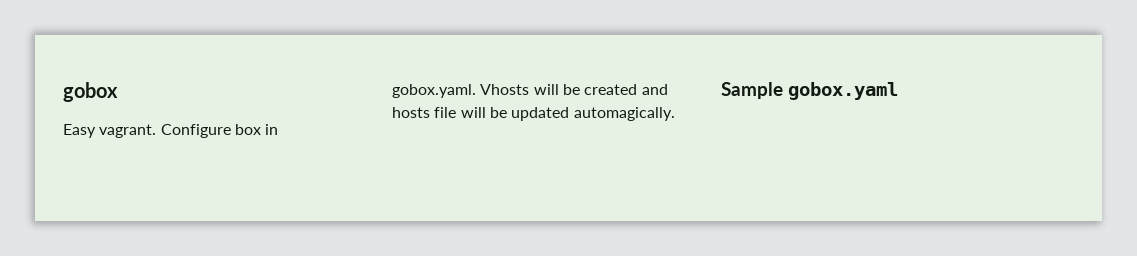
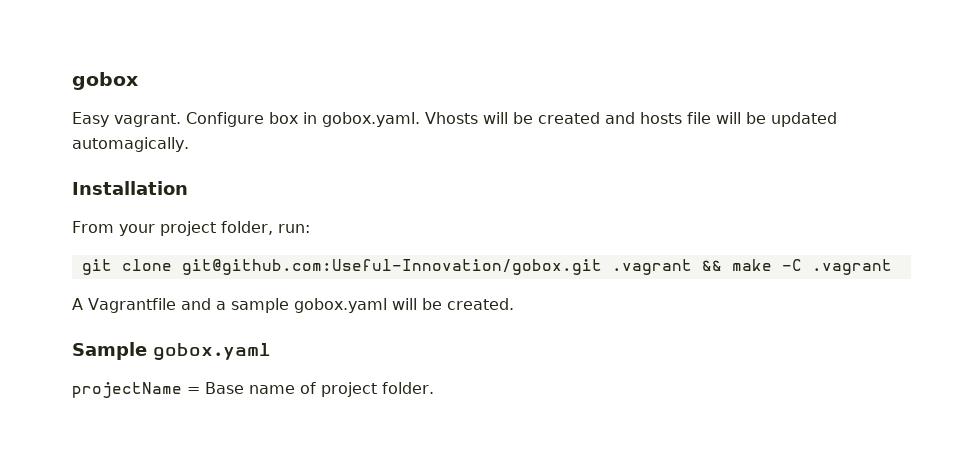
+ Installation
+ From your project folder, run:
+ git clone git@github.com:Useful-Innovation/gobox.git .vagrant && make -C .vagrant
+ A Vagrantfile and a sample gobox.yaml will be created.
  Sample gobox.yaml
+ projectName = Base name of project folder.

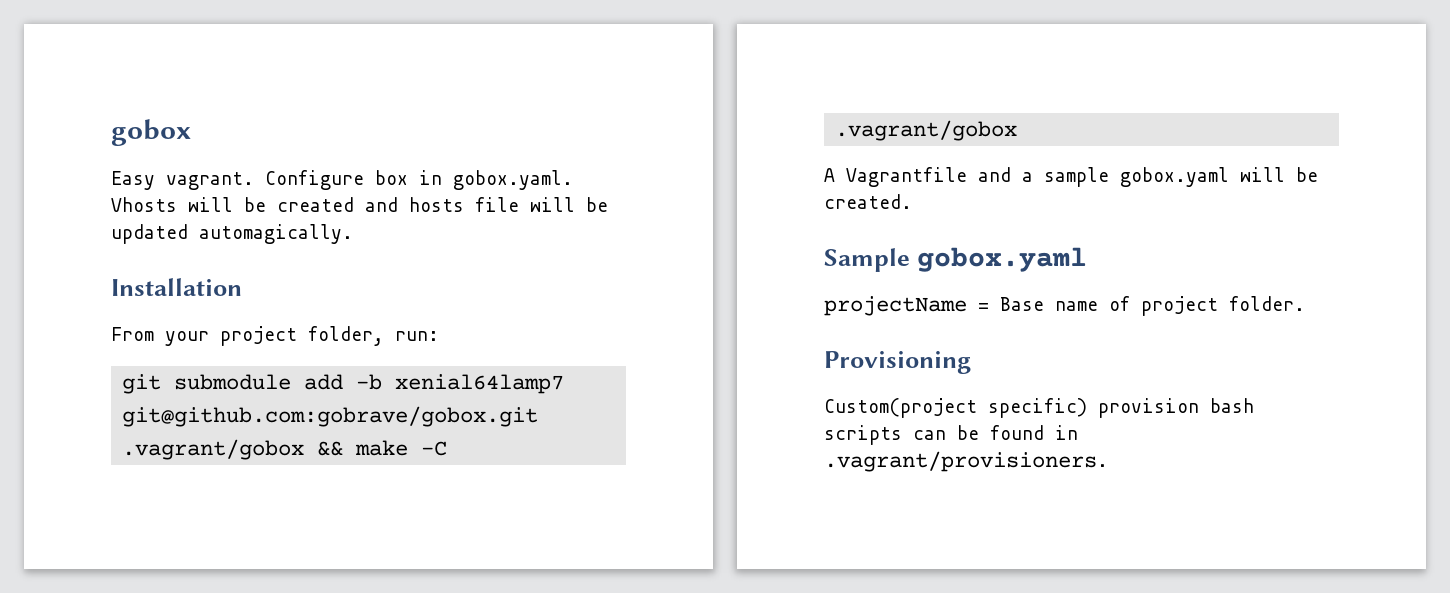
- git clone git@github.com:Useful-Innovation/gobox.git .vagrant && make -C .vagrant
+ git submodule add -b xenial64lamp7 git@github.com:gobrave/gobox.git .vagrant/gobox && make -C .vagrant/gobox
+ Provisioning
+ Custom(project specific) provision bash scripts can be found in .vagrant/provisioners.

